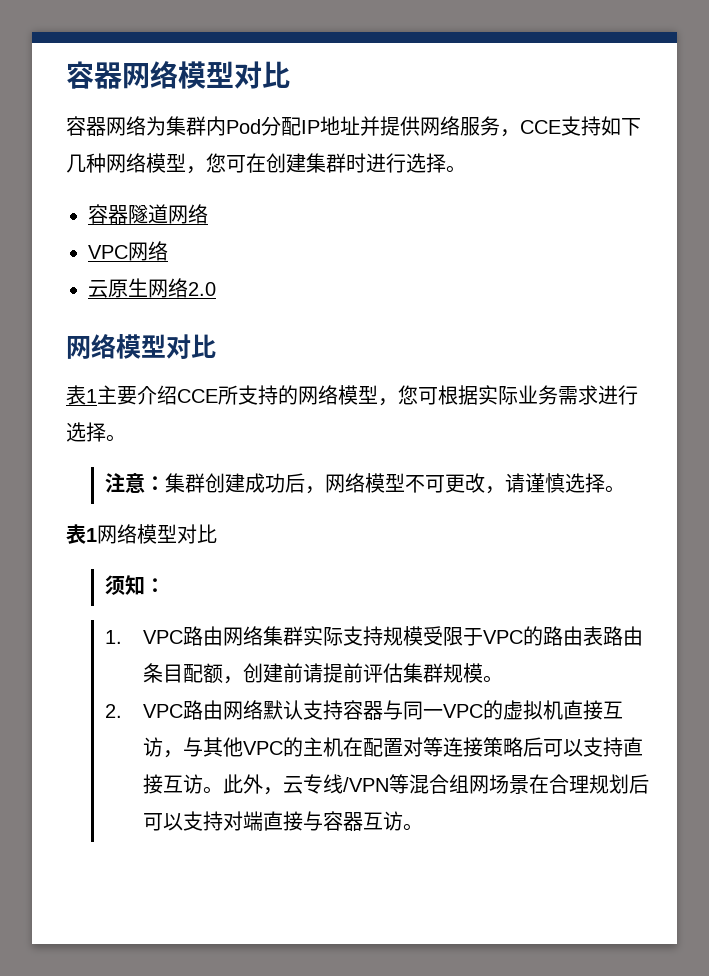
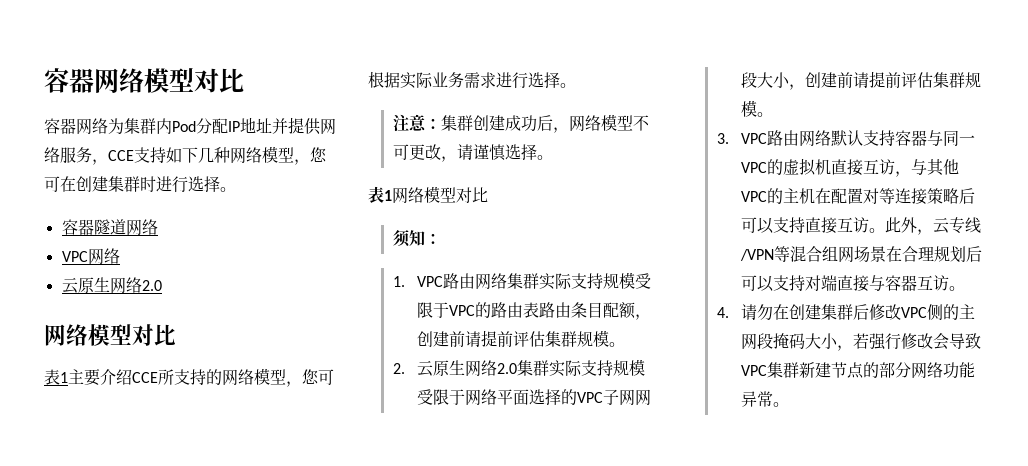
- 2. VPC路由网络默认支持容器与同一VPC的虚拟机直接互访，与其他VPC的主机在配置对等连接策略后可以支持直接互访。
+ 2.云原生网络2.0集群实际支持规模受限于网络平面选择的VPC子网网段大小，创建前请提前评估集群规模。
+ 3. VPC路由网络默认支持容器与同一VPC的虚拟机直接互访，与其他VPC的主机在配置对等连接策略后可以支持直接互访。
+ 4.请勿在创建集群后修改VPC侧的主网段掩码大小，若强行修改会导致VPC集群新建节点的部分网络功能异常。

